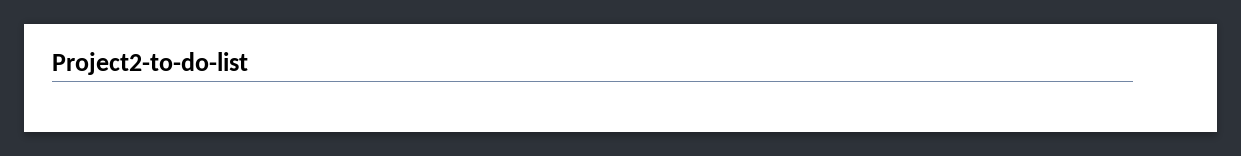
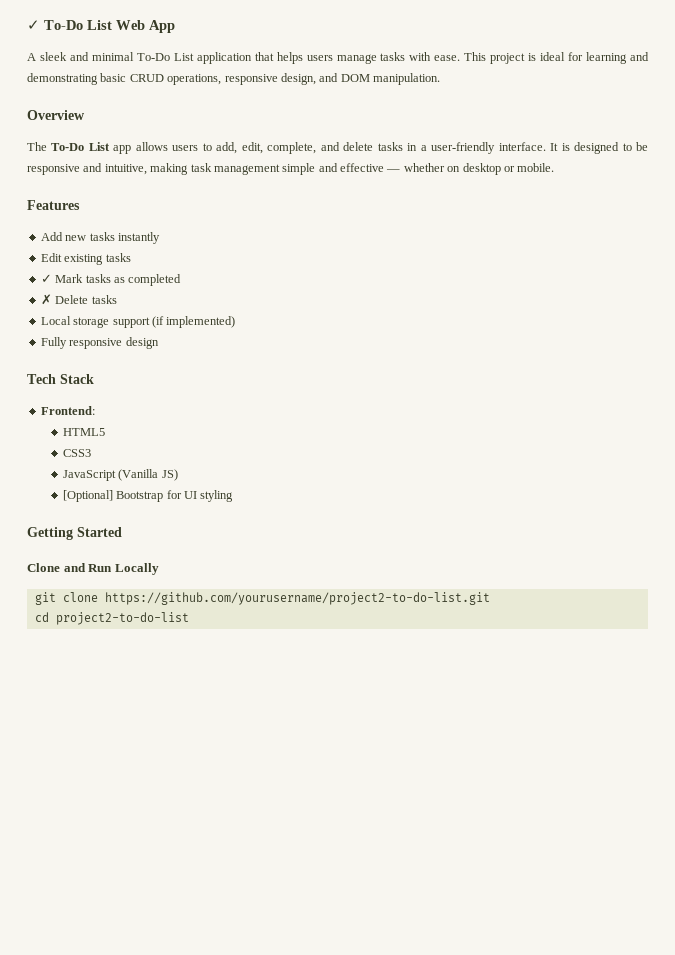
- Project2-to-do-list
+ ✓ To-Do List Web App
+ A sleek and minimal To-Do List application that helps users manage tasks with ease. This project is ideal for learning and demonstrating basic CRUD operations, responsive design, and DOM manipulation.
+ Overview
+ The To-Do List app allows users to add, edit, complete, and delete tasks in a user-friendly interface. It is designed to be responsive and intuitive, making task management simple and effective — whether on desktop or mobile.
+ Features
+ Add new tasks instantly
+ Edit existing tasks
+ ✓ Mark tasks as completed
+ ✗ Delete tasks
+ Local storage support (if implemented)
+ Fully responsive design
+ Tech Stack
+ Frontend:
+ HTML5
+ CSS3
+ JavaScript (Vanilla JS)
+ [Optional] Bootstrap for UI styling
+ Getting Started
+ Clone and Run Locally
+ git clone https://github.com/yourusername/project2-to-do-list.git
+ cd project2-to-do-list

